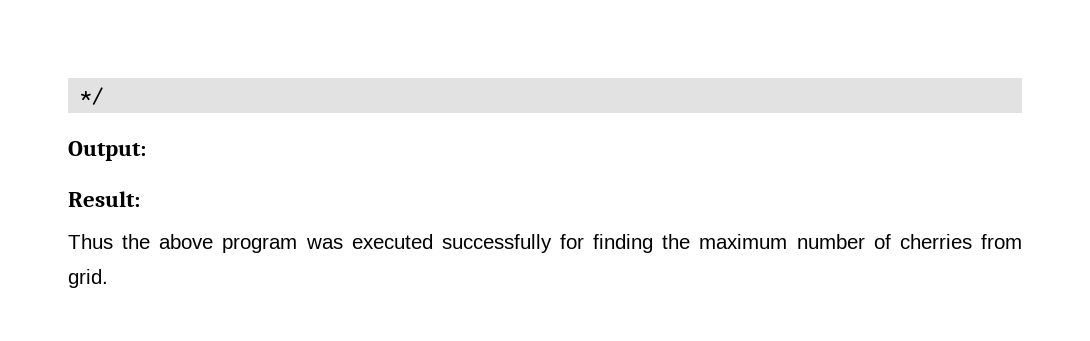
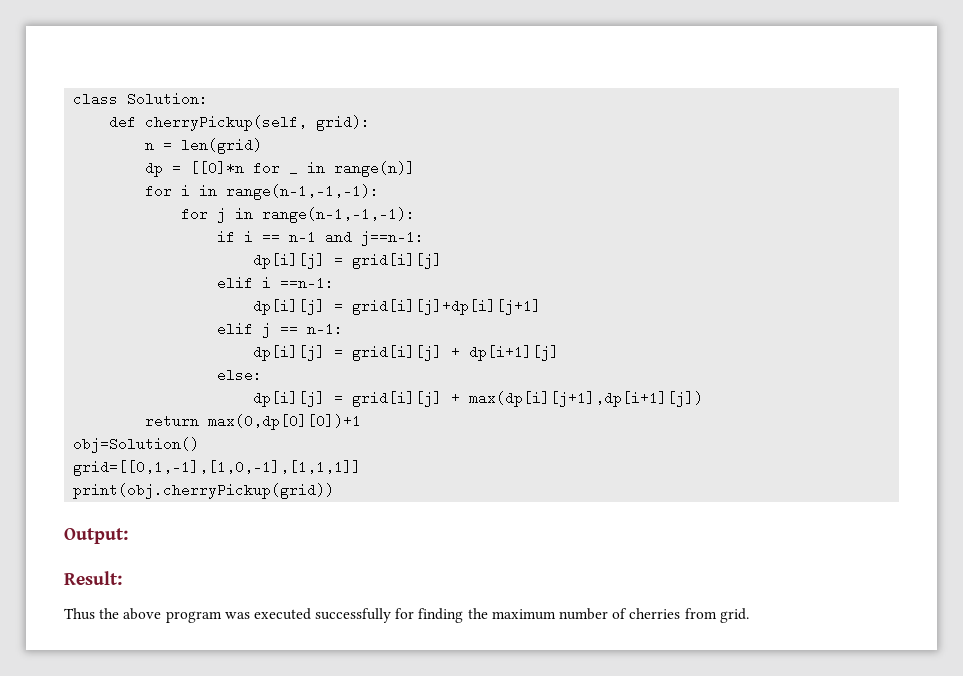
- */
+ class Solution:
+ def cherryPickup(self, grid):
+ n = len(grid)
+ dp = [[0]*n for _ in range(n)]
+ for i in range(n-1,-1,-1):
+ for j in range(n-1,-1,-1):
+ if i == n-1 and j==n-1:
+ dp[i][j] = grid[i][j]
+ elif i ==n-1:
+ dp[i][j] = grid[i][j]+dp[i][j+1]
+ elif j == n-1:
+ dp[i][j] = grid[i][j] + dp[i+1][j]
+ else:
+ dp[i][j] = grid[i][j] + max(dp[i][j+1],dp[i+1][j])
+ return max(0,dp[0][0])+1
+ obj=Solution()
+ grid=[[0,1,-1],[1,0,-1],[1,1,1]]
+ print(obj.cherryPickup(grid))

